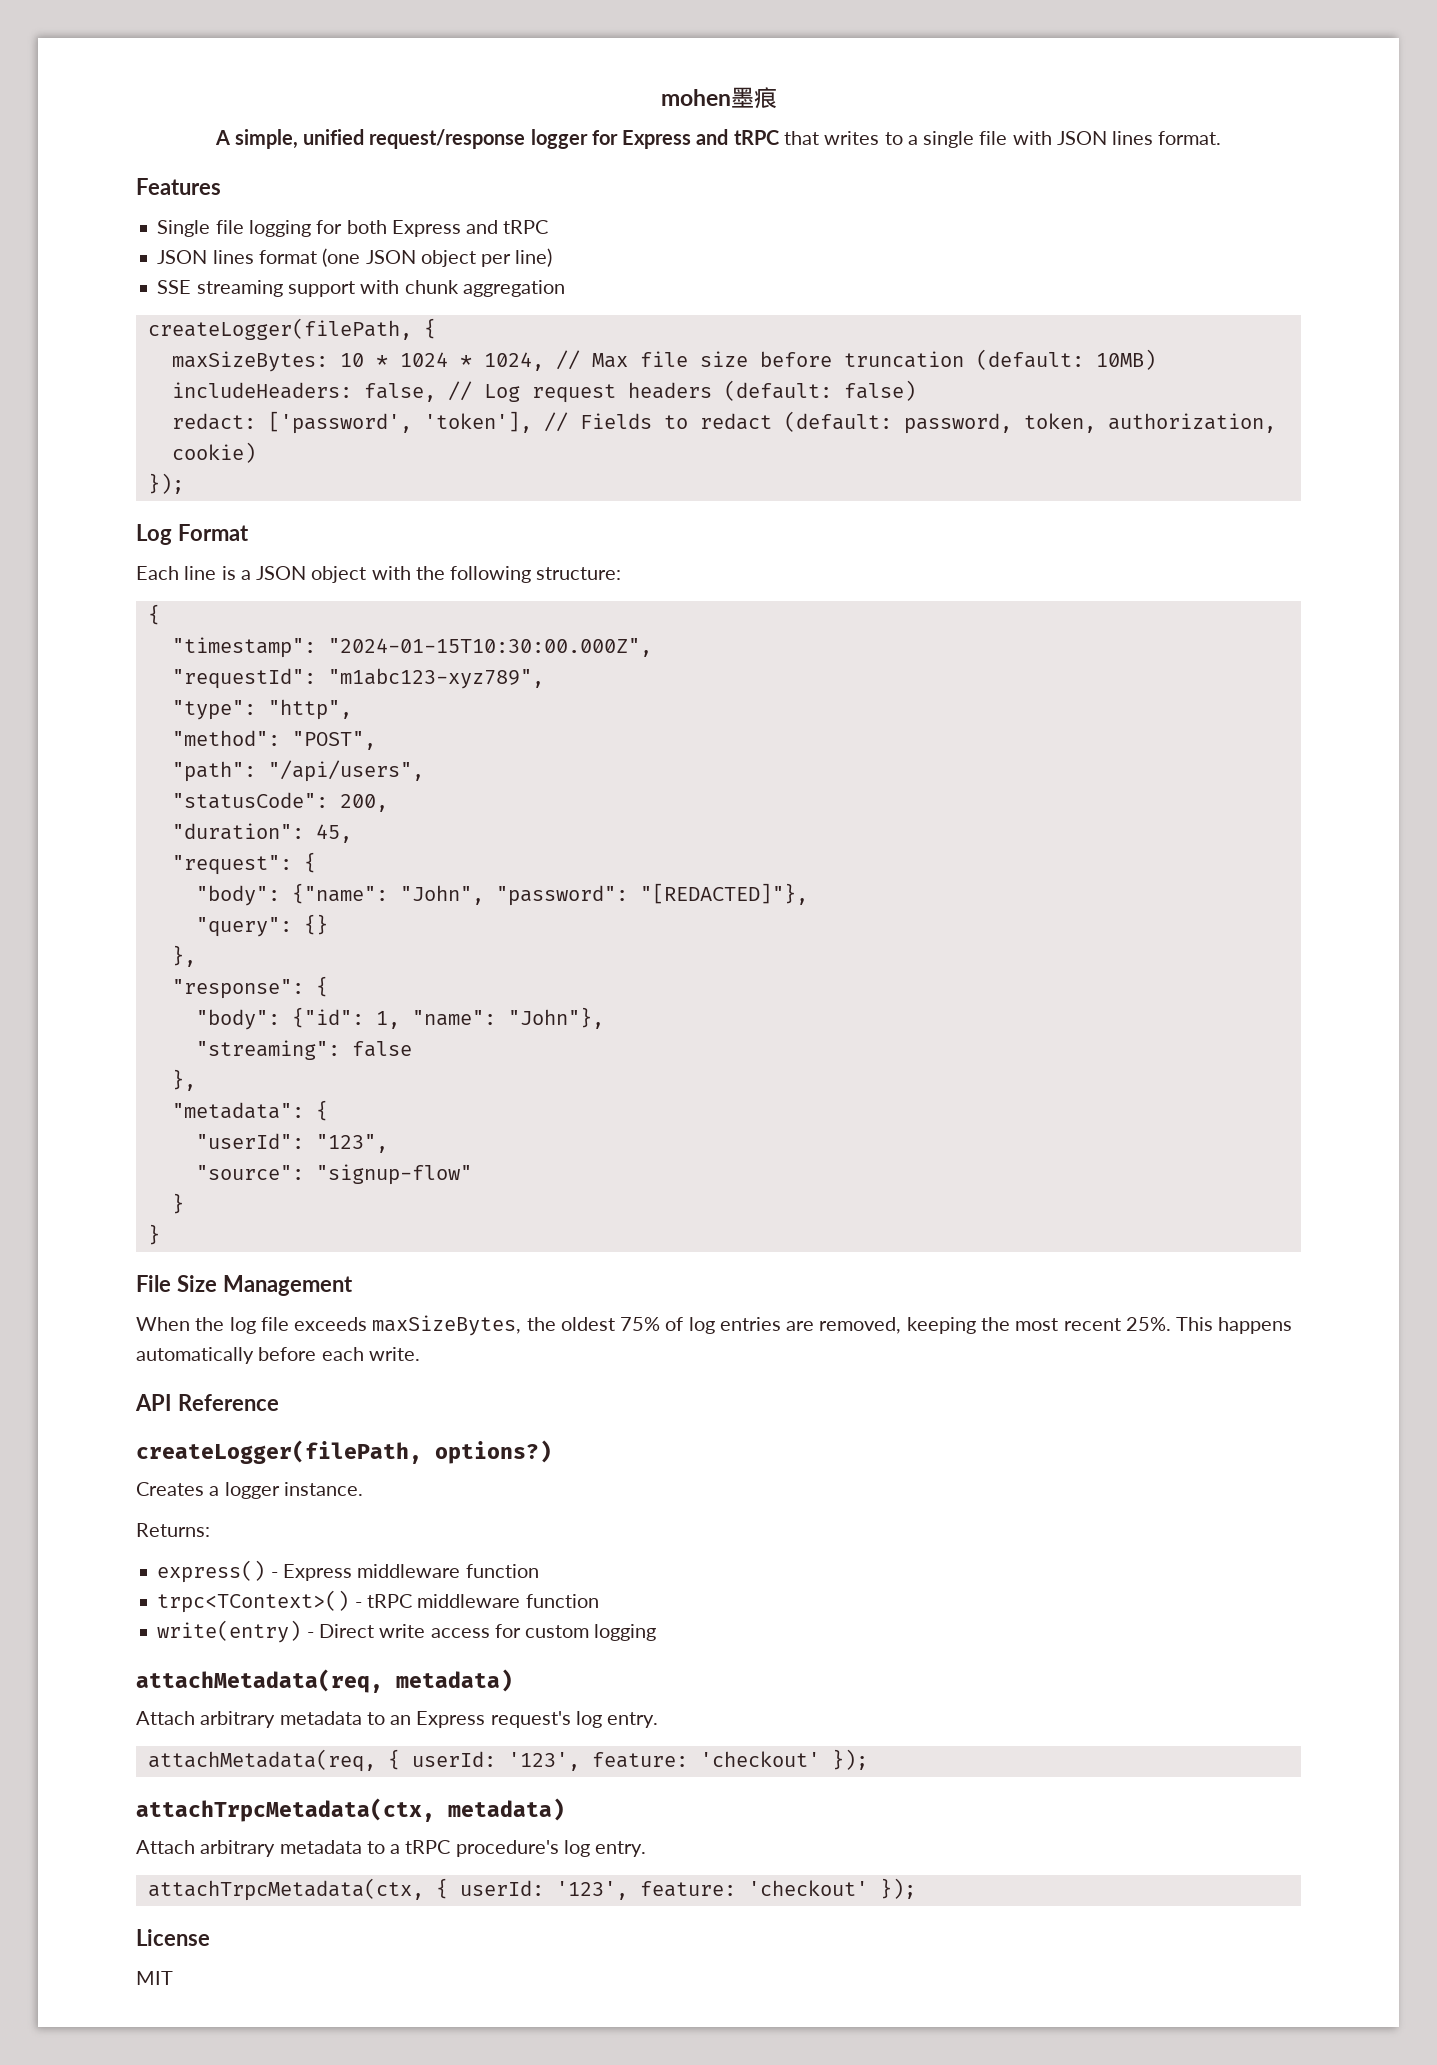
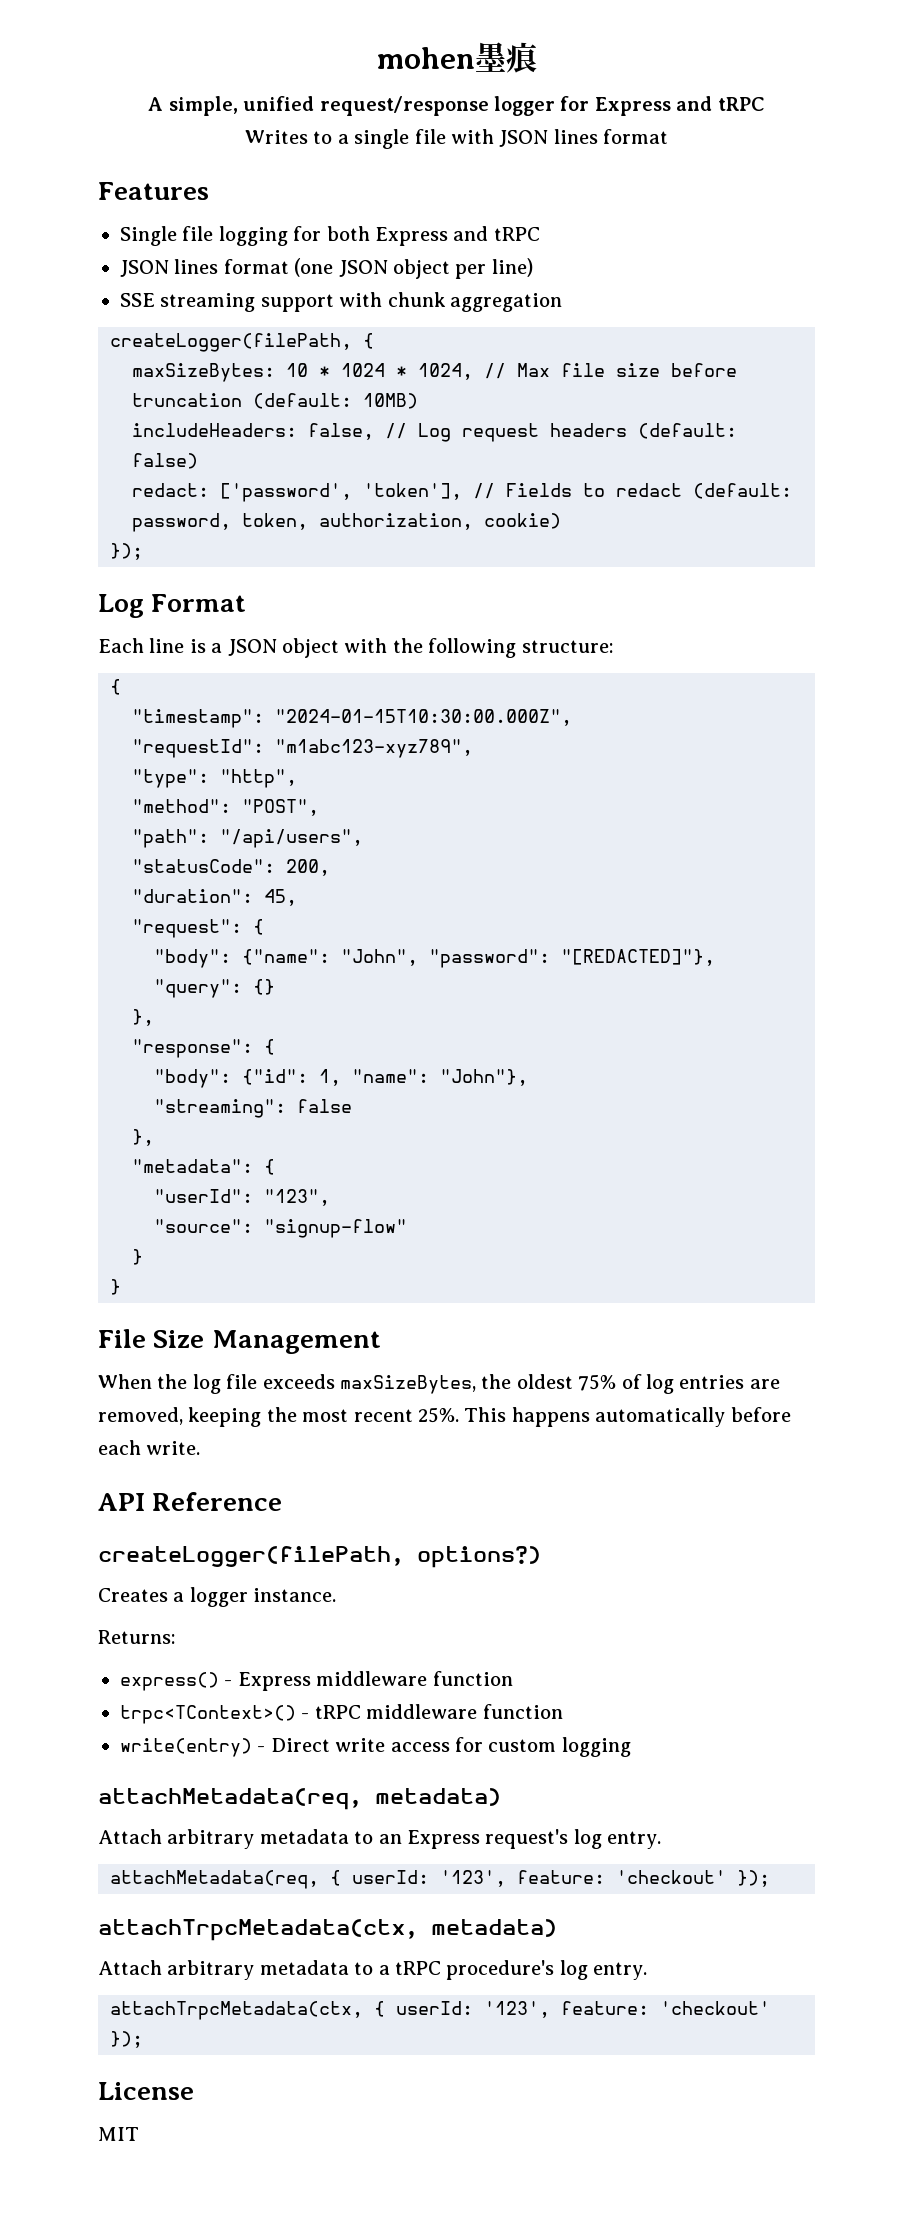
- A simple, unified request/response logger for Express and tRPC that writes to a single file with JSON lines format.
+ A simple, unified request/response logger for Express and tRPC
+ Writes to a single file with JSON lines format

